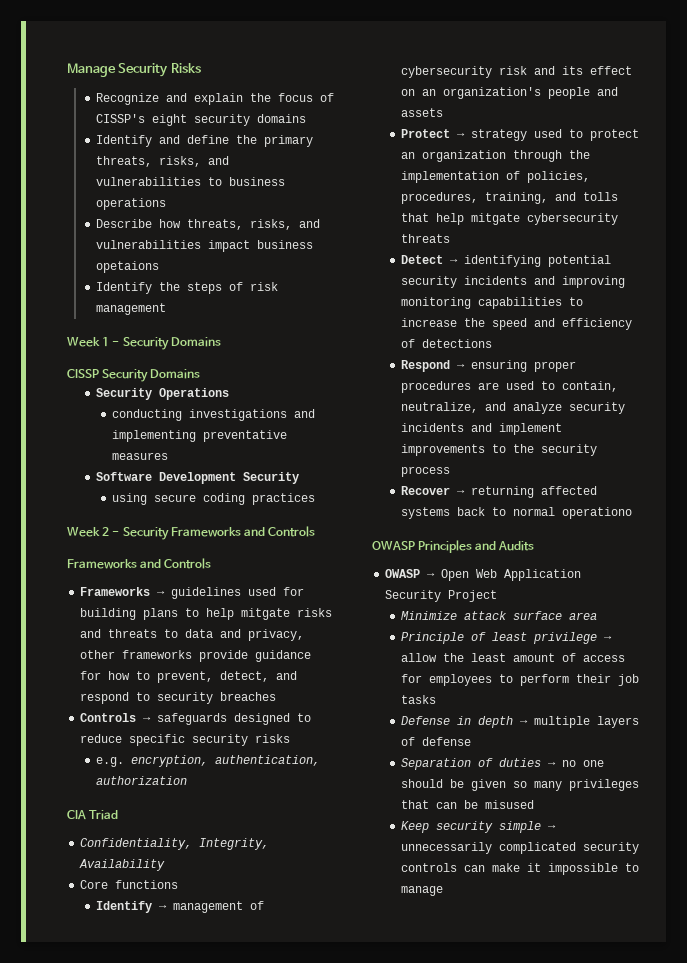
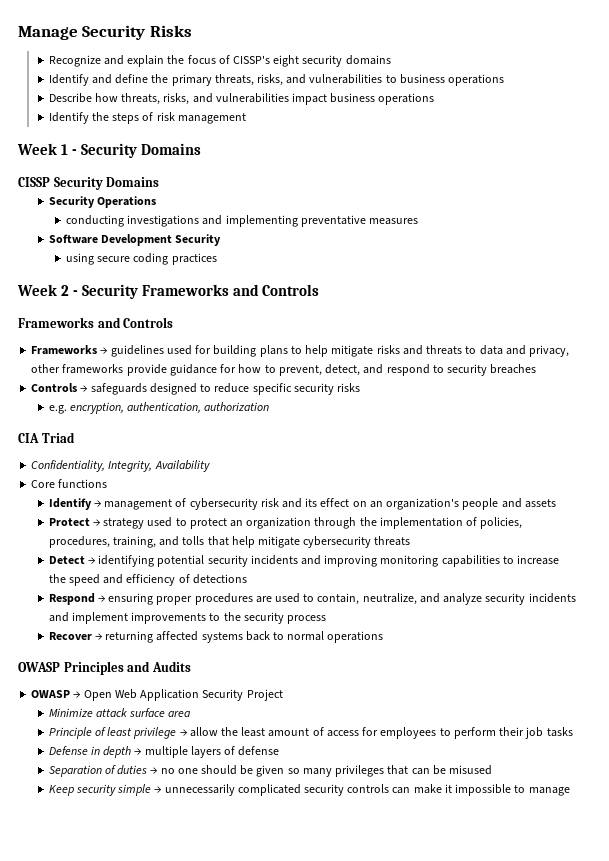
- Describe how threats, risks, and vulnerabilities impact business opetaions
+ Describe how threats, risks, and vulnerabilities impact business operations
- Frameworks → guidelines used for building plans to help mitgate risks and threats to data and privacy, other frameworks provide guidance for how to prevent, detect, and respond to security breaches
+ Frameworks → guidelines used for building plans to help mitigate risks and threats to data and privacy, other frameworks provide guidance for how to prevent, detect, and respond to security breaches
- Protect → strategy used to protect an organization through the implementation of policies, procedures, training, and tolls that help mitgate cybersecurity threats
+ Protect → strategy used to protect an organization through the implementation of policies, procedures, training, and tolls that help mitigate cybersecurity threats
- Recover → returning affected systems back to normal operationo
+ Recover → returning affected systems back to normal operations

